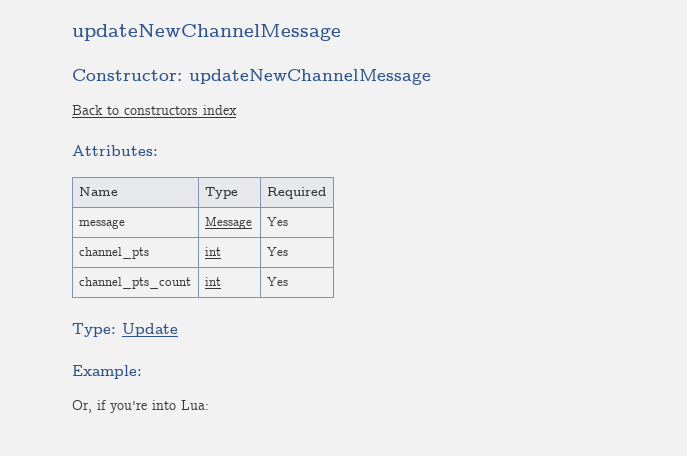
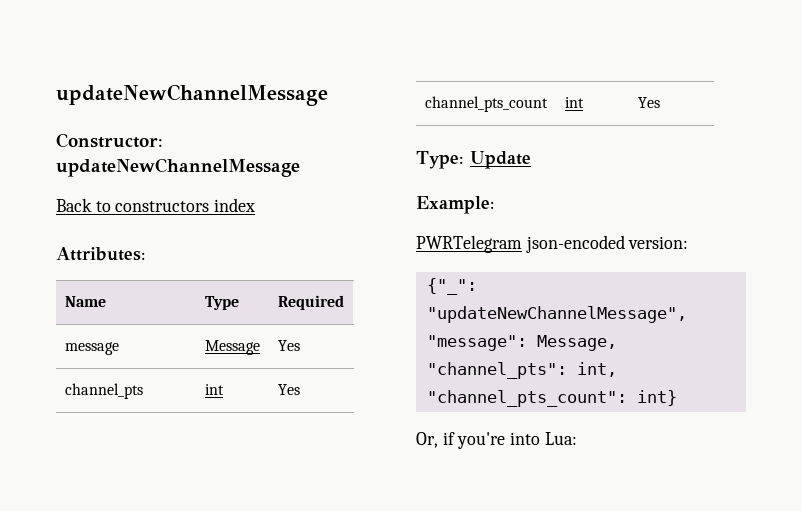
+ PWRTelegram json-encoded version:
+ {"_": "updateNewChannelMessage", "message": Message, "channel_pts": int, "channel_pts_count": int}

